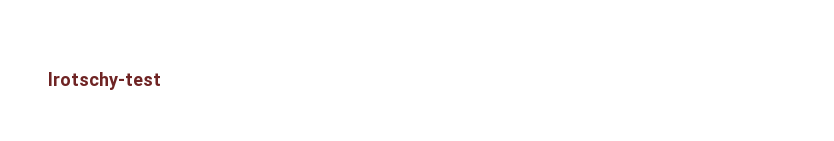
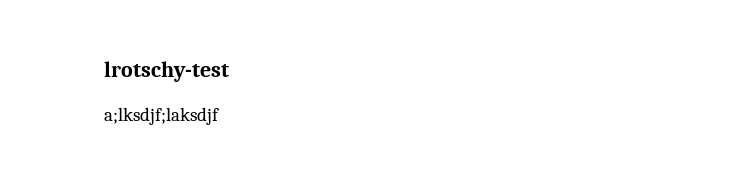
+ a;lksdjf;laksdjf

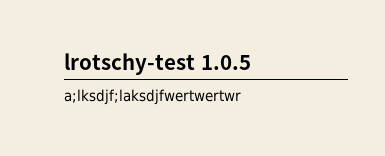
- lrotschy-test
- a;lksdjf;laksdjf
+ lrotschy-test 1.0.5
+ a;lksdjf;laksdjfwertwertwr

